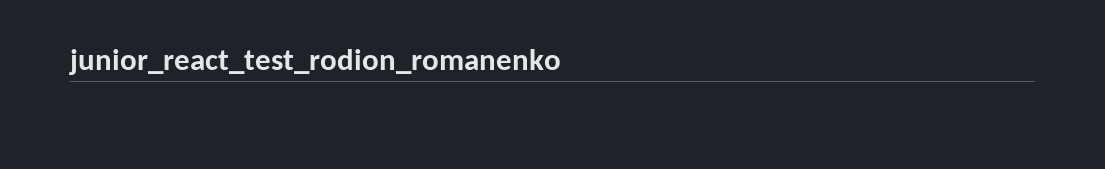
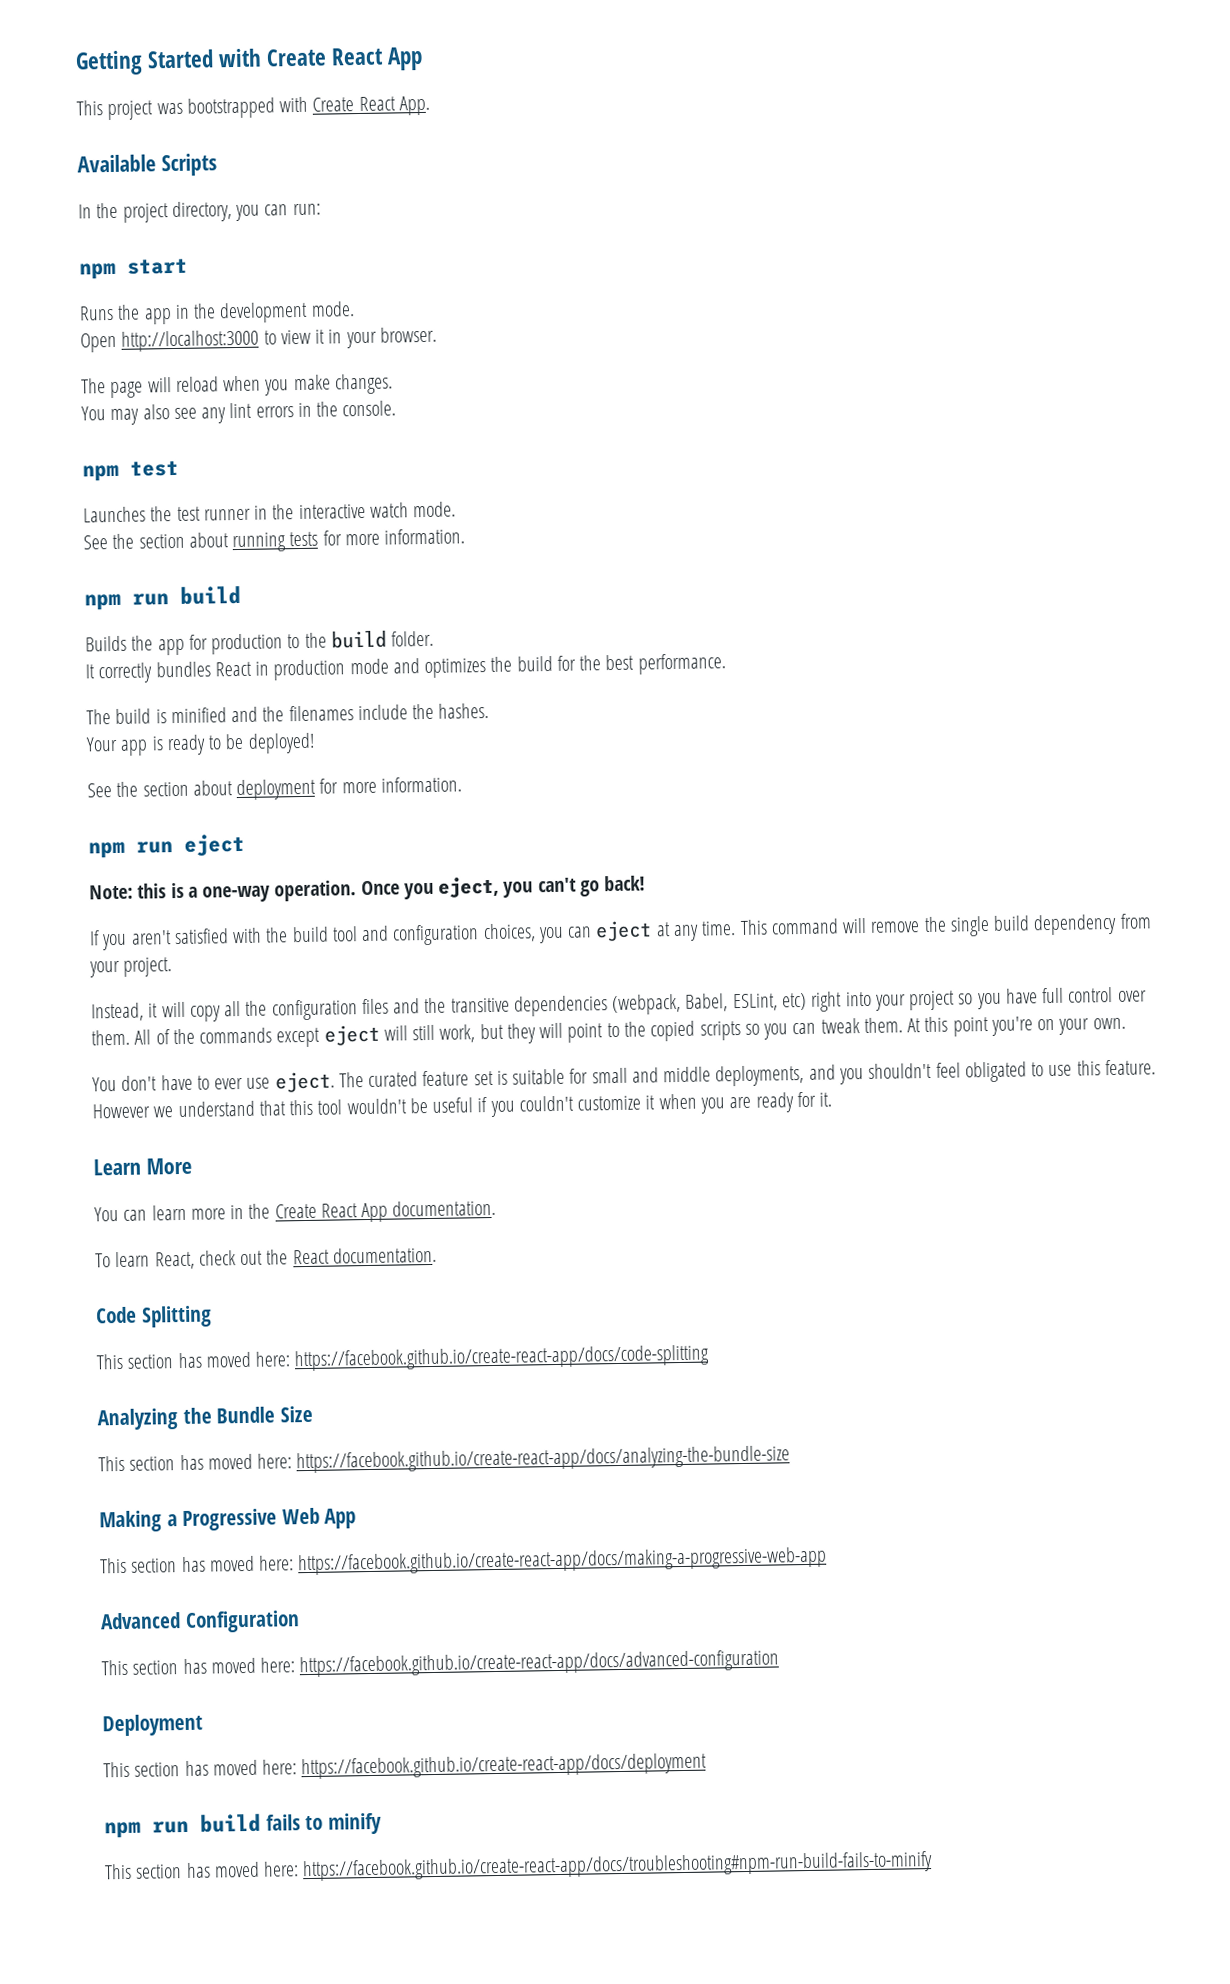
- junior_react_test_rodion_romanenko
+ Getting Started with Create React App
+ This project was bootstrapped with Create React App.
+ Available Scripts
+ In the project directory, you can run:
+ npm start
+ Runs the app in the development mode.
+ Open http://localhost:3000 to view it in your browser.
+ The page will reload when you make changes.
+ You may also see any lint errors in the console.
+ npm test
+ Launches the test runner in the interactive watch mode.
+ See the section about running tests for more information.
+ npm run build
+ Builds the app for production to the build folder.
+ It correctly bundles React in production mode and optimizes the build for the best performance.
+ The build is minified and the filenames include the hashes.
+ Your app is ready to be deployed!
+ See the section about deployment for more information.
+ npm run eject
+ Note: this is a one-way operation. Once you eject, you can't go back!
+ If you aren't satisfied with the build tool and configuration choices, you can eject at any time. This command will remove the single build dependency from your project.
+ Instead, it will copy all the configuration files and the transitive dependencies (webpack, Babel, ESLint, etc) right into your project so you have full control over them. All of the commands except eject will still work, but they will point to the copied scripts so you can tweak them. At this point you're on your own.
+ You don't have to ever use eject. The curated feature set is suitable for small and middle deployments, and you shouldn't feel obligated to use this feature. However we understand that this tool wouldn't be useful if you couldn't customize it when you are ready for it.
+ Learn More
+ You can learn more in the Create React App documentation.
+ To learn React, check out the React documentation.
+ Code Splitting
+ This section has moved here: https://facebook.github.io/create-react-app/docs/code-splitting
+ Analyzing the Bundle Size
+ This section has moved here: https://facebook.github.io/create-react-app/docs/analyzing-the-bundle-size
+ Making a Progressive Web App
+ This section has moved here: https://facebook.github.io/create-react-app/docs/making-a-progressive-web-app
+ Advanced Configuration
+ This section has moved here: https://facebook.github.io/create-react-app/docs/advanced-configuration
+ Deployment
+ This section has moved here: https://facebook.github.io/create-react-app/docs/deployment
+ npm run build fails to minify
+ This section has moved here: https://facebook.github.io/create-react-app/docs/troubleshooting#npm-run-build-fails-to-minify

